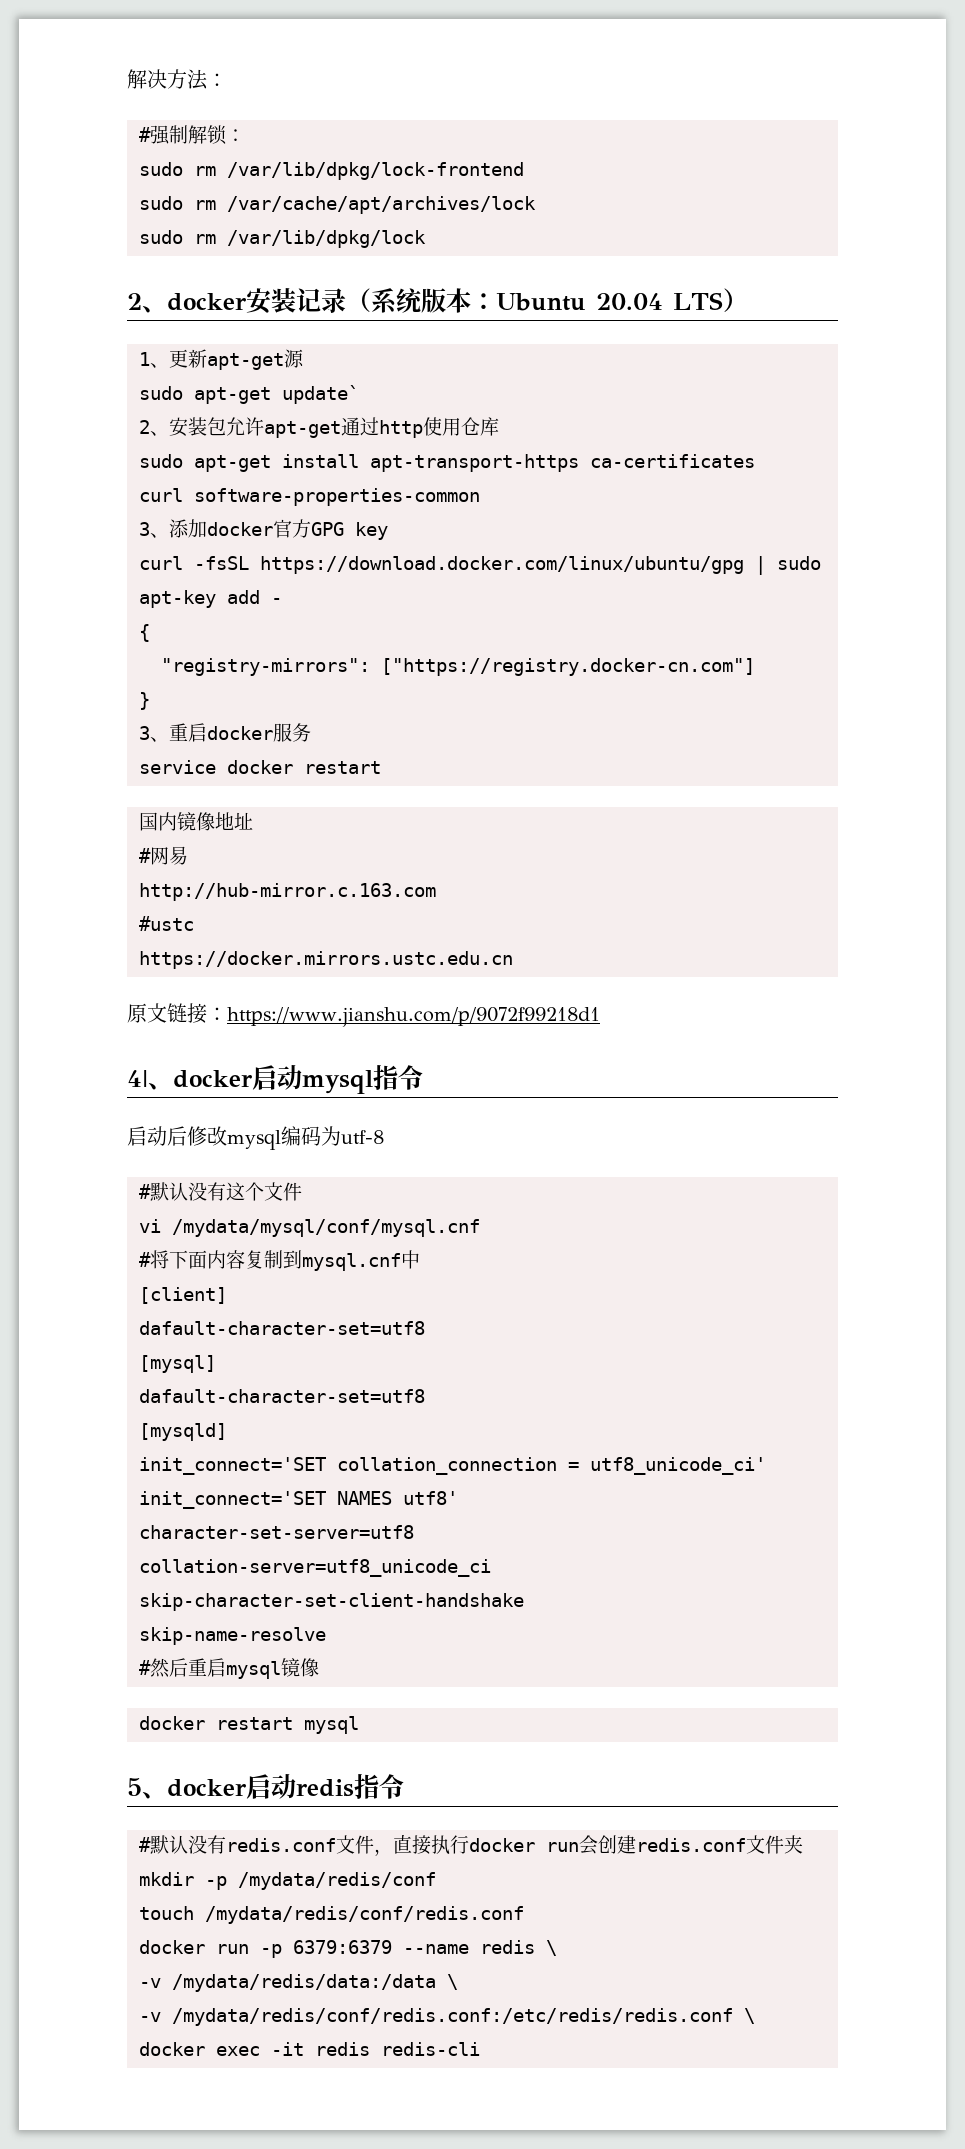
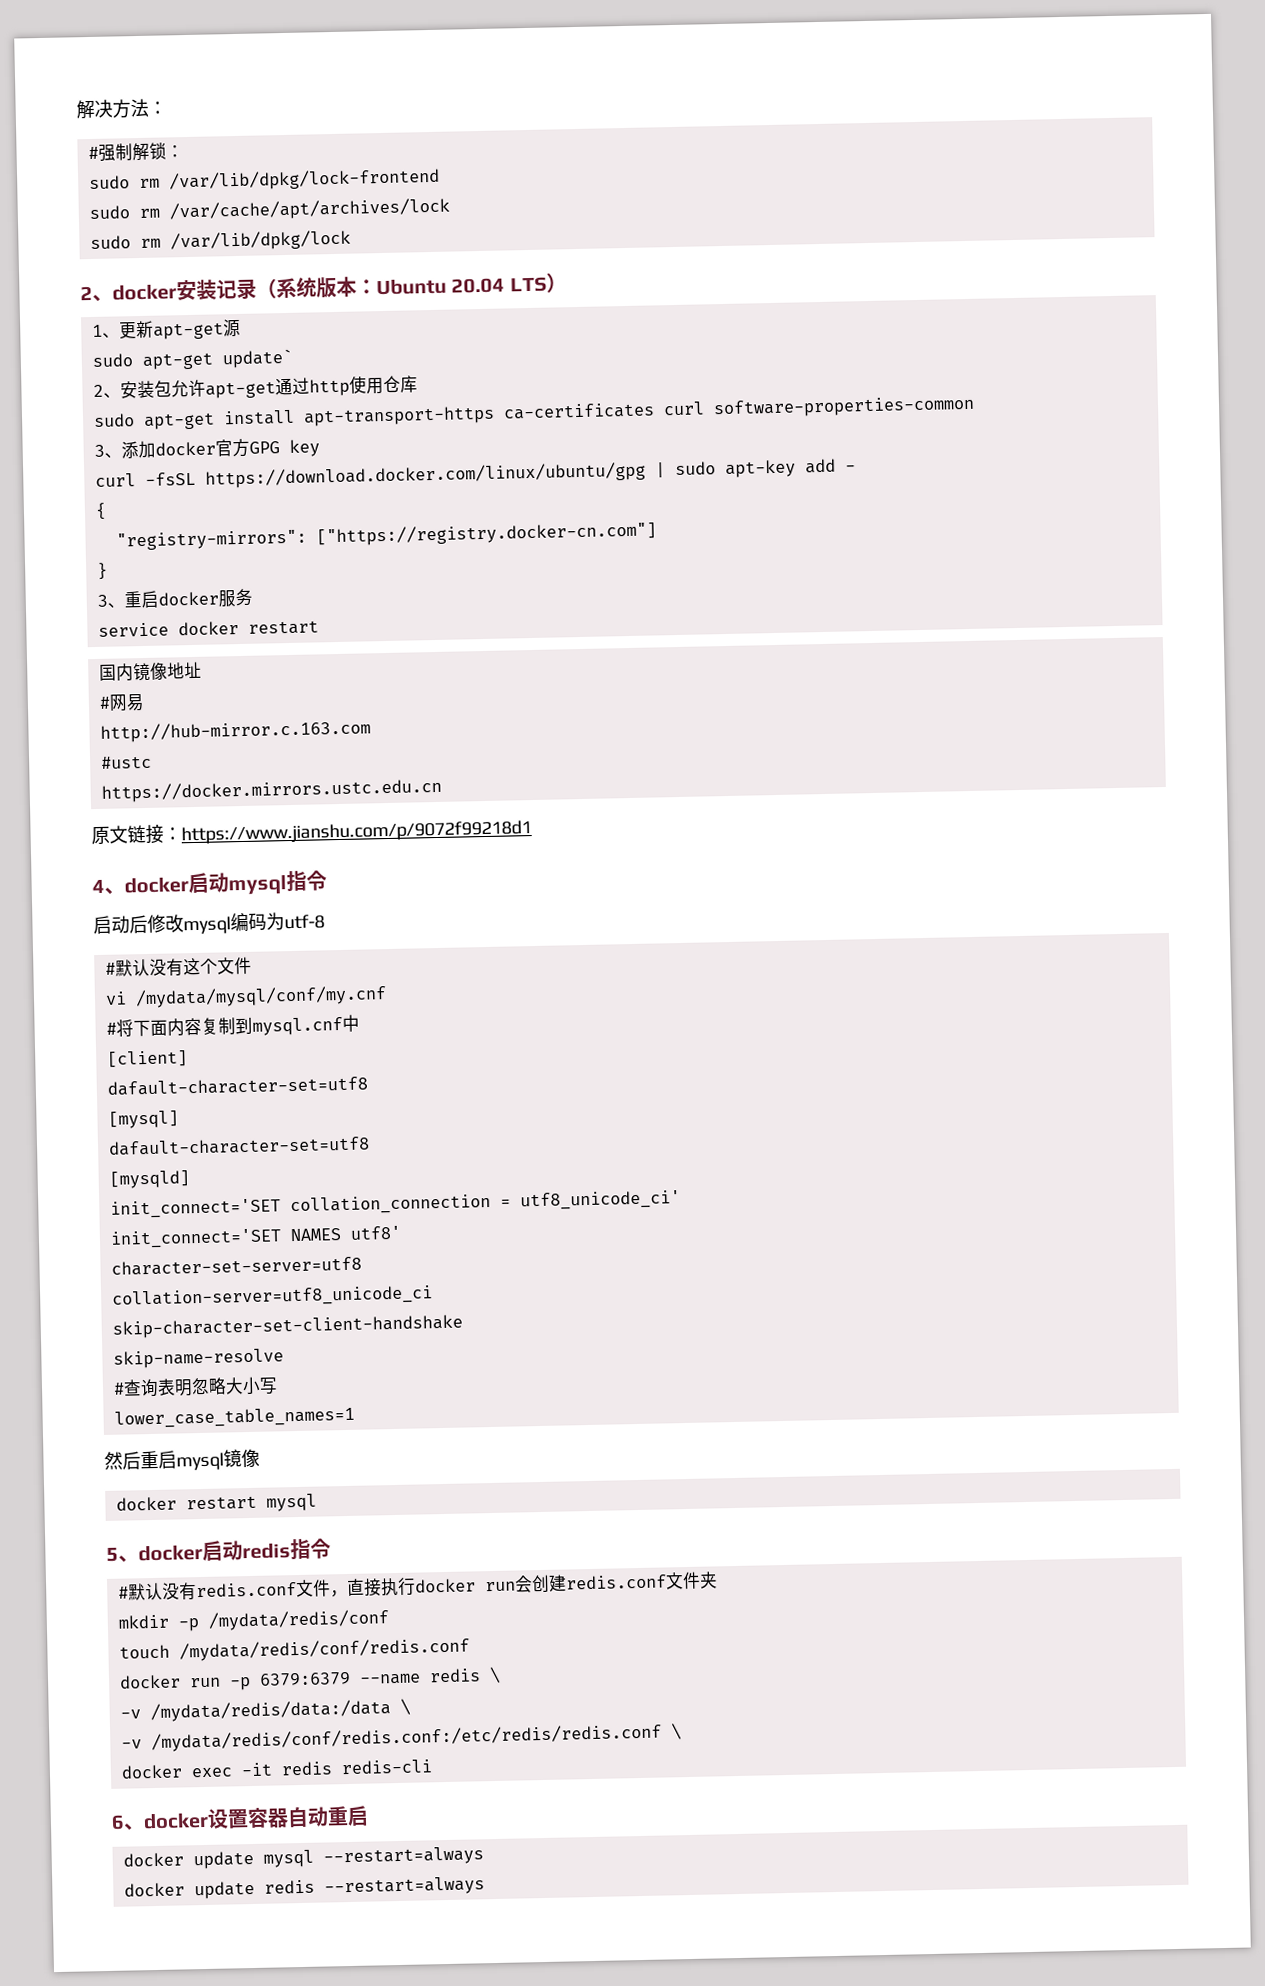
- sudo apt-get install apt-transport-https ca-certificates
- curl software-properties-common
+ sudo apt-get install apt-transport-https ca-certificates curl software-properties-common
- 4|、docker启动mysql指令
+ 4、docker启动mysql指令
- vi /mydata/mysql/conf/mysql.cnf
+ vi /mydata/mysql/conf/my.cnf
- #然后重启mysql镜像
+ #查询表明忽略大小写
+ lower_case_table_names=1
+ 然后重启mysql镜像
+ 6、docker设置容器自动重启
+ docker update mysql --restart=always
+ docker update redis --restart=always

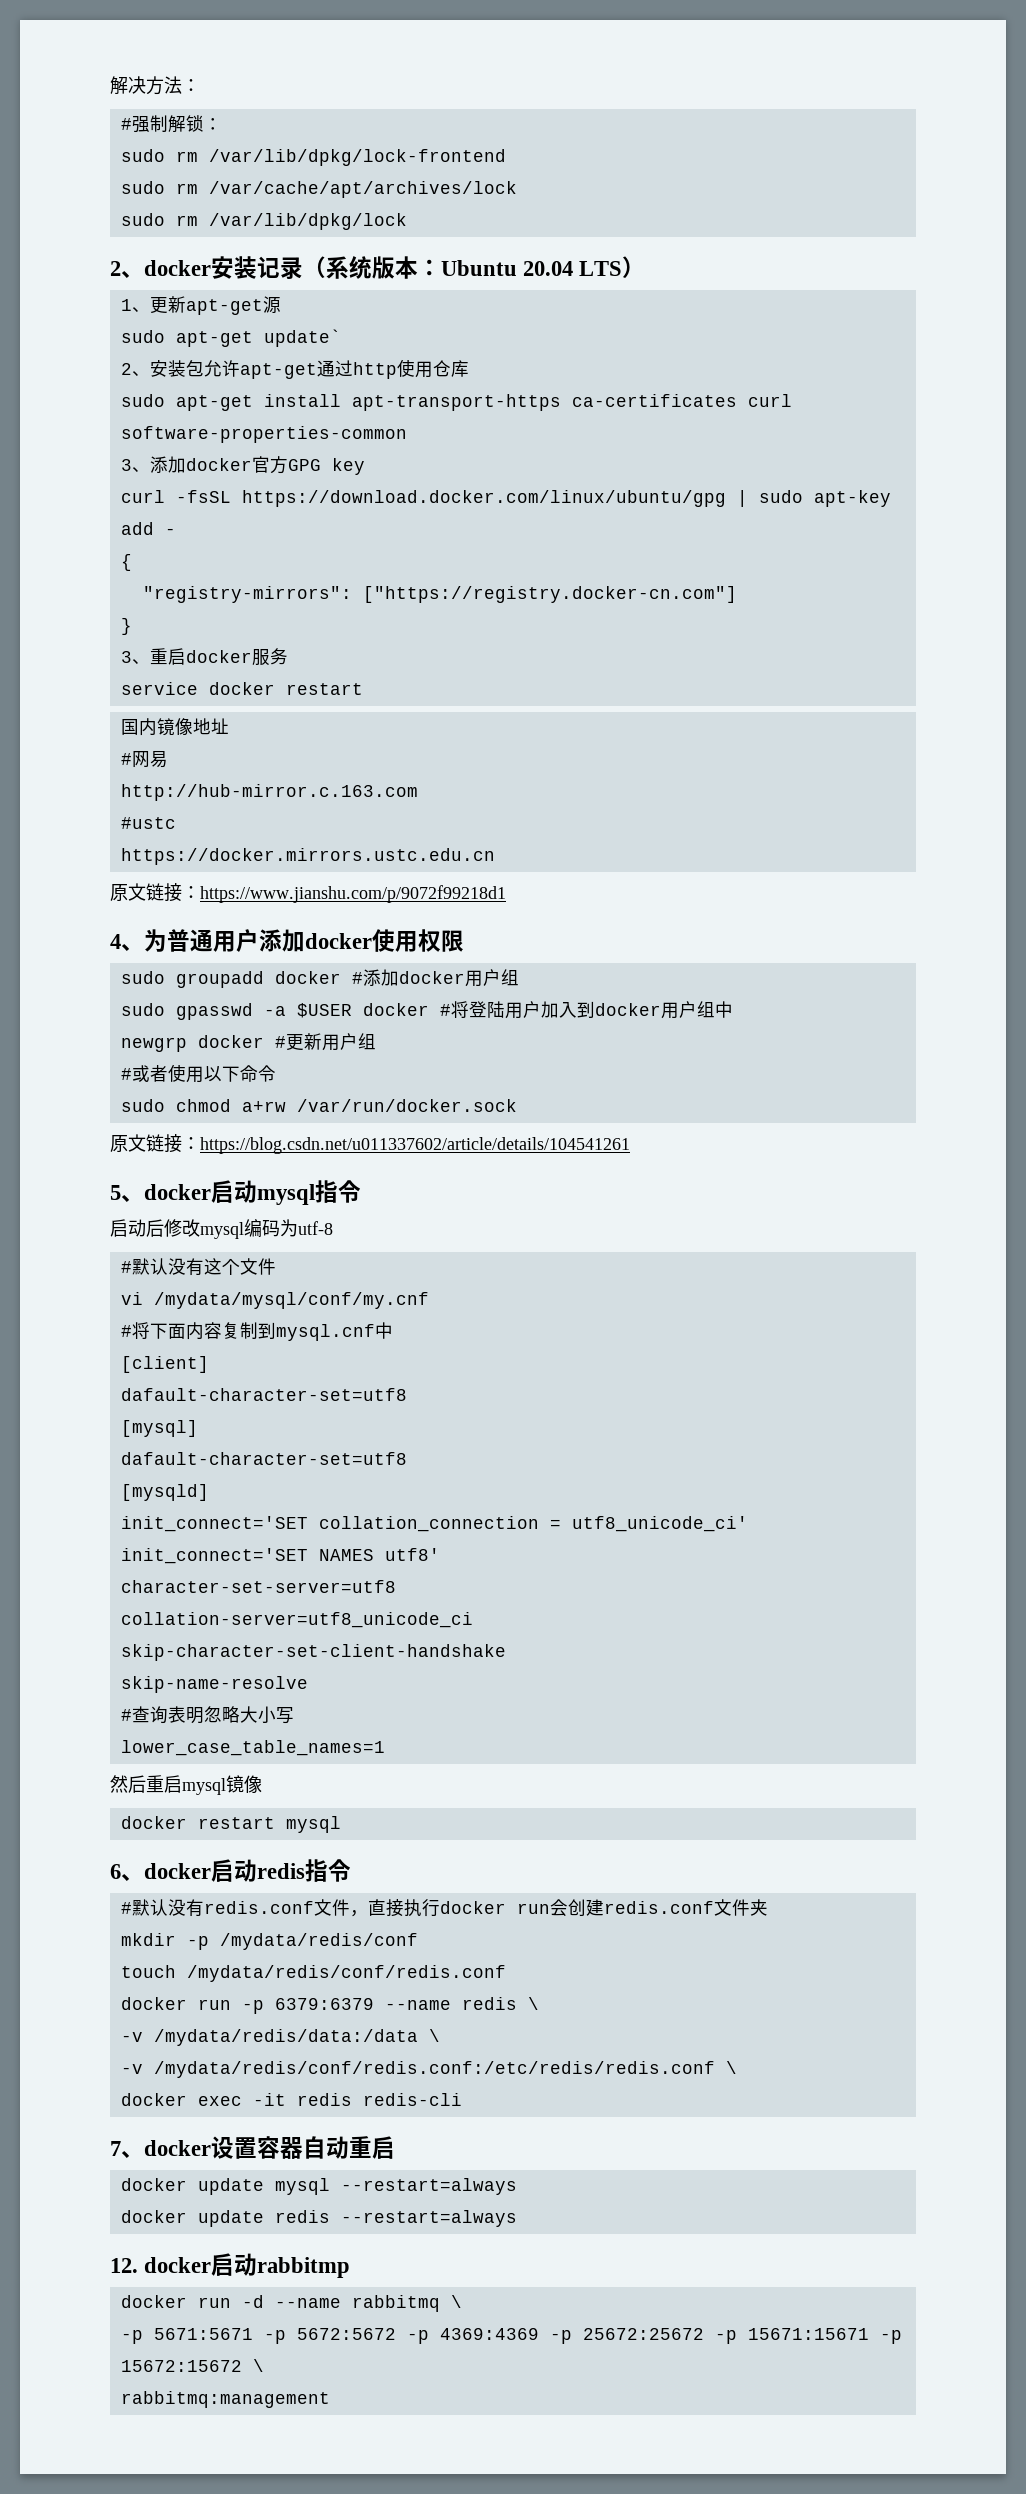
- 4、docker启动mysql指令
+ 4、为普通用户添加docker使用权限
+ sudo groupadd docker #添加docker用户组
+ sudo gpasswd -a $USER docker #将登陆用户加入到docker用户组中
+ newgrp docker #更新用户组
+ #或者使用以下命令
+ sudo chmod a+rw /var/run/docker.sock
+ 原文链接：https://blog.csdn.net/u011337602/article/details/104541261
+ 5、docker启动mysql指令
- 5、docker启动redis指令
+ 6、docker启动redis指令
- 6、docker设置容器自动重启
+ 7、docker设置容器自动重启
+ 12. docker启动rabbitmp
+ docker run -d --name rabbitmq \
+ -p 5671:5671 -p 5672:5672 -p 4369:4369 -p 25672:25672 -p 15671:15671 -p 15672:15672 \
+ rabbitmq:management

